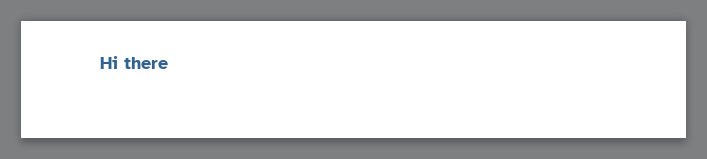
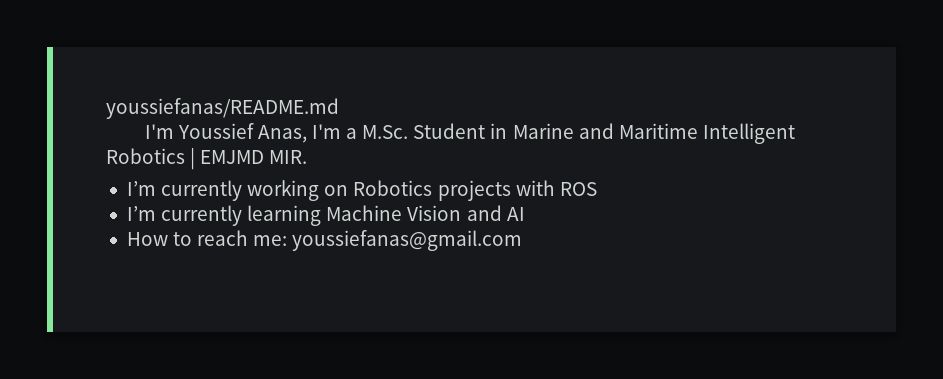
- Hi there
+ youssiefanas/README.md
+ I'm Youssief Anas, I'm a M.Sc. Student in Marine and Maritime Intelligent Robotics | EMJMD MIR.
+ I’m currently working on Robotics projects with ROS
+ I’m currently learning Machine Vision and AI
+ How to reach me: youssiefanas@gmail.com

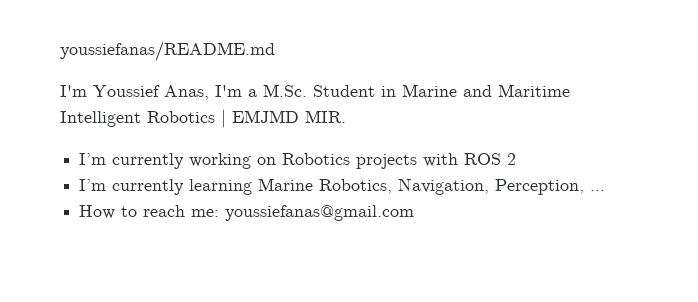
- I’m currently working on Robotics projects with ROS
+ I’m currently working on Robotics projects with ROS 2
- I’m currently learning Machine Vision and AI
+ I’m currently learning Marine Robotics, Navigation, Perception, ...

